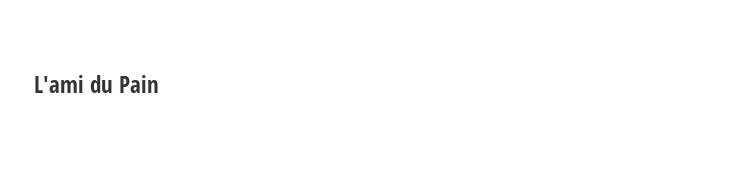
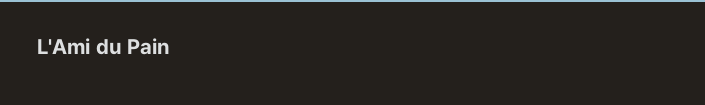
- L'ami du Pain
+ L'Ami du Pain

